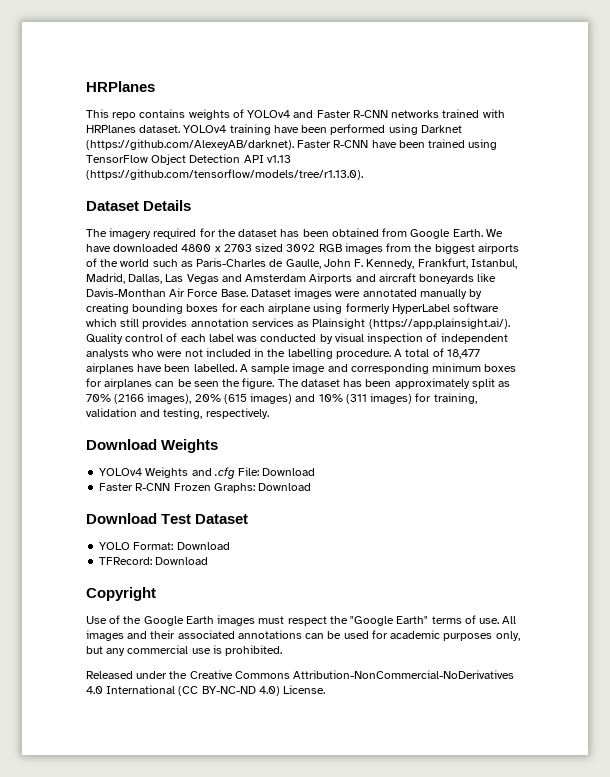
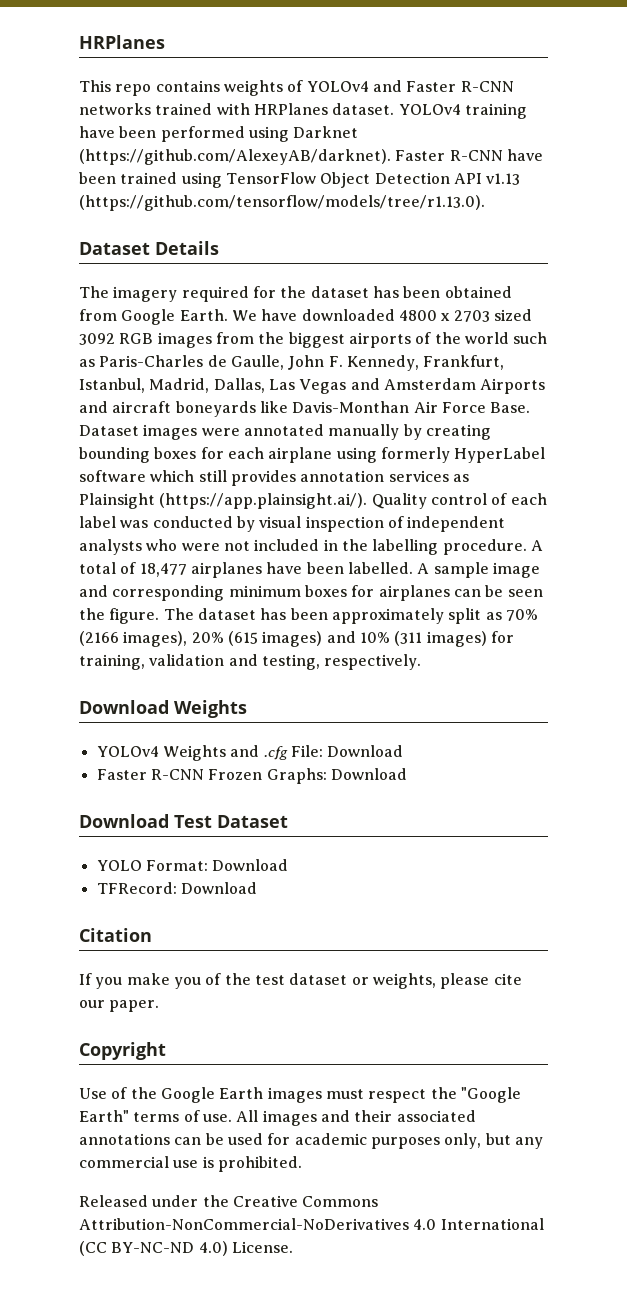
+ Citation
+ If you make you of the test dataset or weights, please cite our paper.

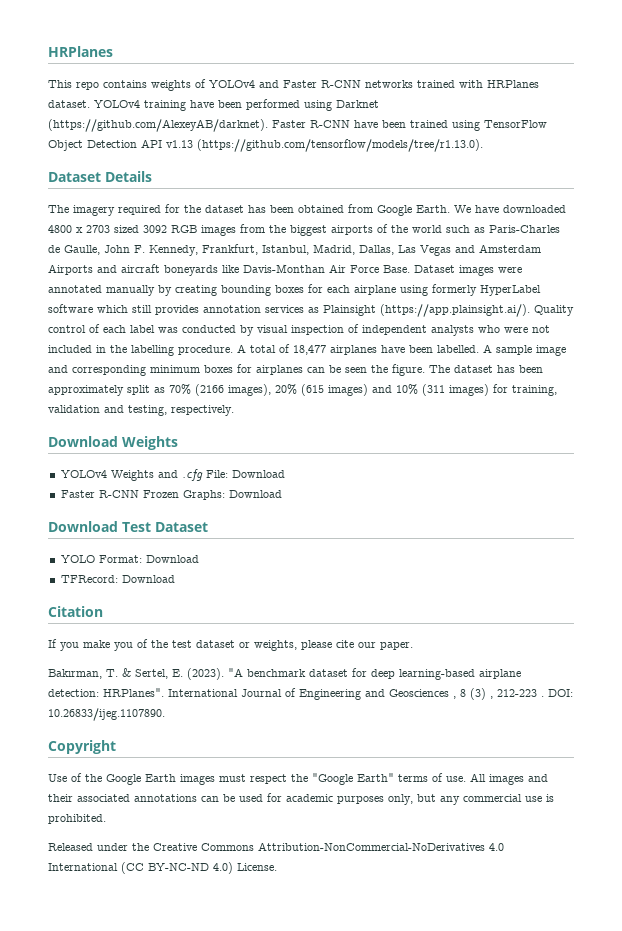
+ Bakırman, T. & Sertel, E. (2023). "A benchmark dataset for deep learning-based airplane detection: HRPlanes". International Journal of Engineering and Geosciences , 8 (3) , 212-223 . DOI: 10.26833/ijeg.1107890.

